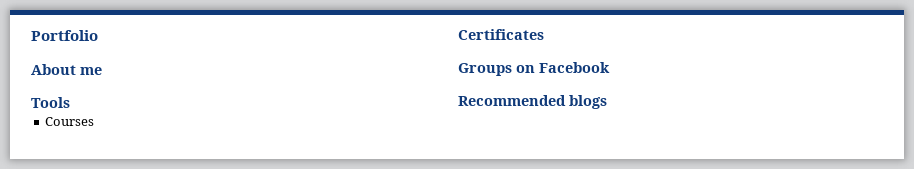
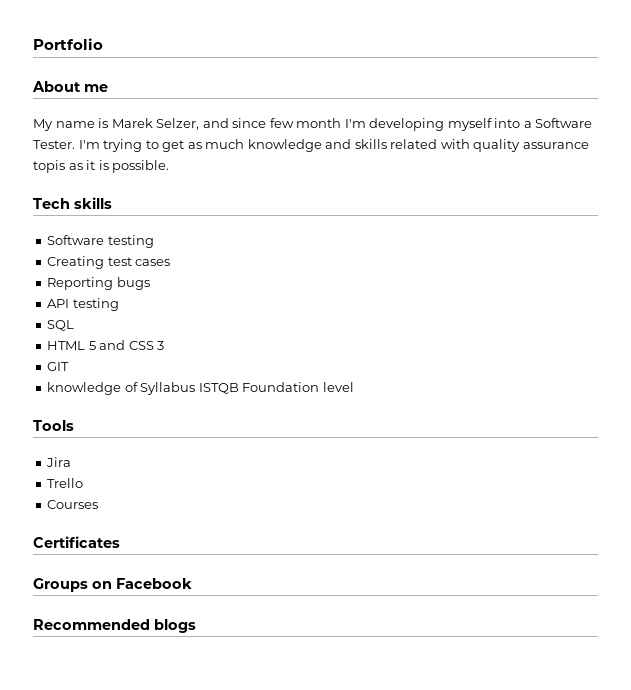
+ My name is Marek Selzer, and since few month I'm developing myself into a Software Tester. I'm trying to get as much knowledge and skills related with quality assurance topis as it is possible.
+ Tech skills
+ Software testing
+ Creating test cases
+ Reporting bugs
+ API testing
+ SQL
+ HTML 5 and CSS 3
+ GIT
+ knowledge of Syllabus ISTQB Foundation level
+ Jira
+ Trello

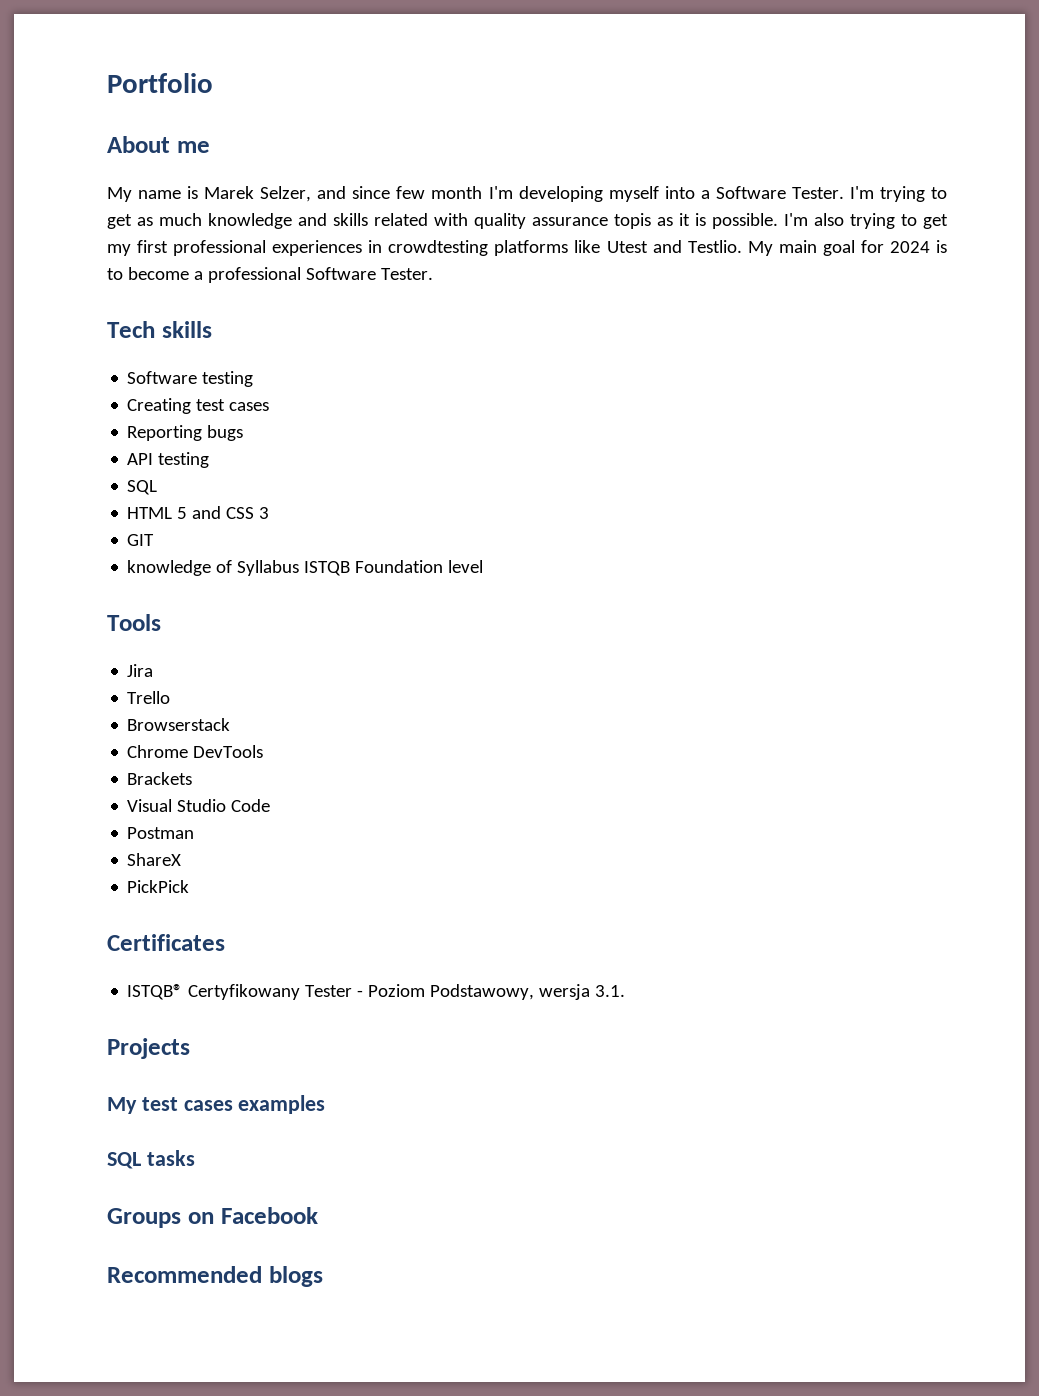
+ I'm also trying to get my first professional experiences in crowdtesting platforms like Utest and Testlio. My main goal for 2024 is to become a professional Software Tester.
- Courses
+ Browserstack
+ Chrome DevTools
+ Brackets
+ Visual Studio Code
+ Postman
+ ShareX
+ PickPick
  Certificates
+ ISTQB® Certyfikowany Tester - Poziom Podstawowy, wersja 3.1.
+ Projects
+ My test cases examples
+ SQL tasks

